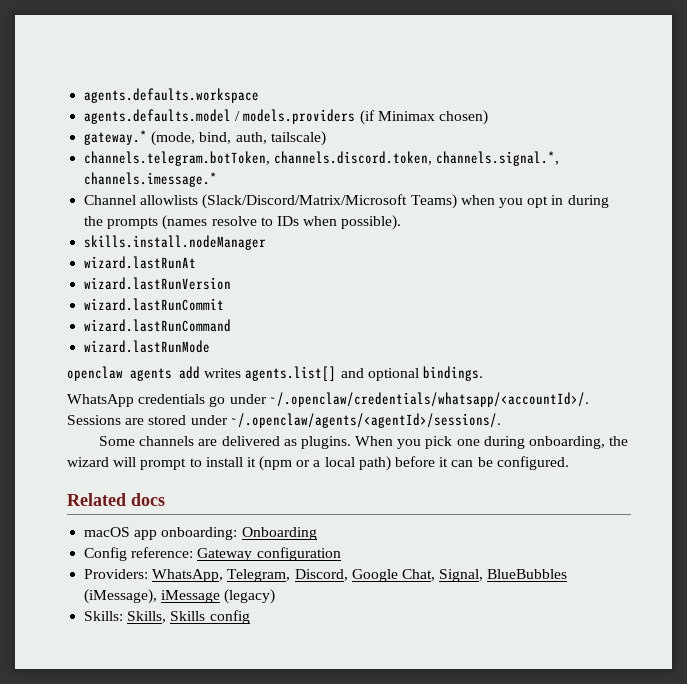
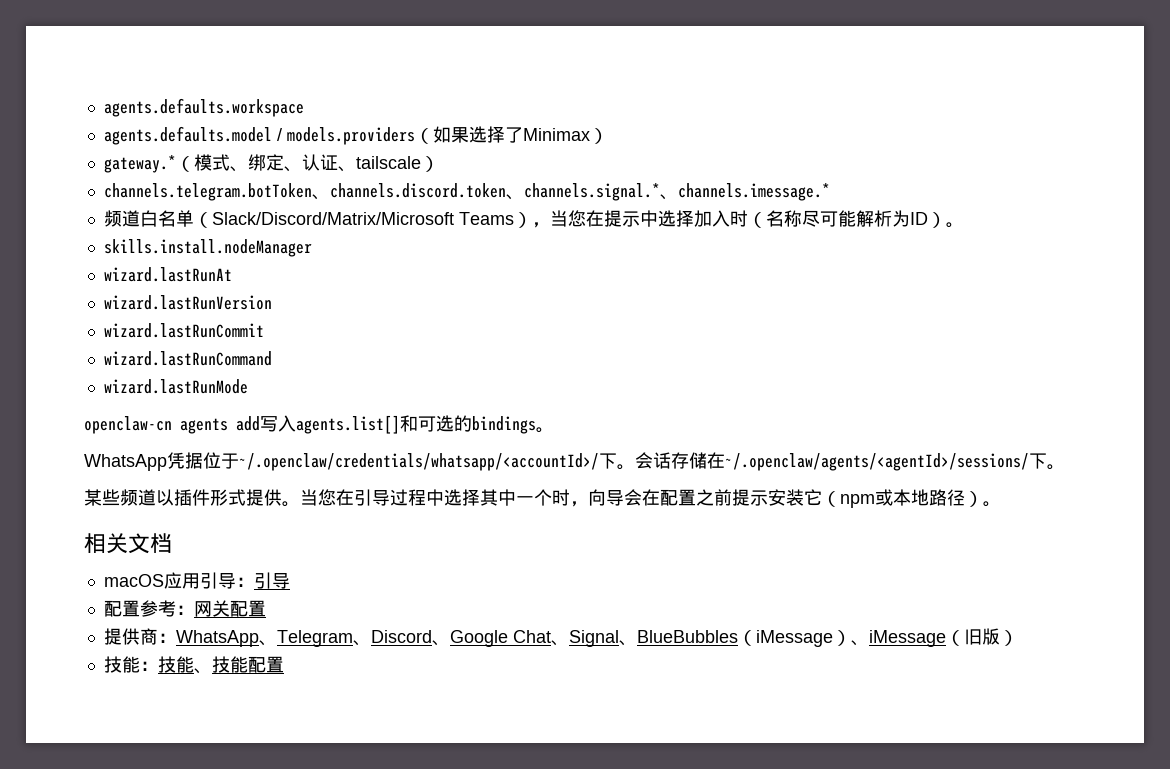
- agents.defaults.model / models.providers (if Minimax chosen)
- gateway.* (mode, bind, auth, tailscale)
- channels.telegram.botToken, channels.discord.token, channels.signal.*, channels.imessage.*
- Channel allowlists (Slack/Discord/Matrix/Microsoft Teams) when you opt in during the prompts (names resolve to IDs when possible).
+ agents.defaults.model / models.providers（如果选择了Minimax）
+ gateway.*（模式、绑定、认证、tailscale）
+ channels.telegram.botToken、channels.discord.token、channels.signal.*、channels.imessage.*
+ 频道白名单（Slack/Discord/Matrix/Microsoft Teams），当您在提示中选择加入时（名称尽可能解析为ID）。
- openclaw agents add writes agents.list[] and optional bindings.
- WhatsApp credentials go under ~/.openclaw/credentials/whatsapp/<accountId>/. Sessions are stored under ~/.openclaw/agents/<agentId>/sessions/.
- Some channels are delivered as plugins. When you pick one during onboarding, the wizard will prompt to install it (npm or a local path) before it can be configured.
- Related docs
- macOS app onboarding: Onboarding
- Config reference: Gateway configuration
- Providers: WhatsApp, Telegram, Discord, Google Chat, Signal, BlueBubbles (iMessage), iMessage (legacy)
- Skills: Skills, Skills config
+ openclaw-cn agents add写入agents.list[]和可选的bindings。
+ WhatsApp凭据位于~/.openclaw/credentials/whatsapp/<accountId>/下。会话存储在~/.openclaw/agents/<agentId>/sessions/下。
+ 某些频道以插件形式提供。当您在引导过程中选择其中一个时，向导会在配置之前提示安装它（npm或本地路径）。
+ 相关文档
+ macOS应用引导：引导
+ 配置参考：网关配置
+ 提供商：WhatsApp、Telegram、Discord、Google Chat、Signal、BlueBubbles（iMessage）、iMessage（旧版）
+ 技能：技能、技能配置

